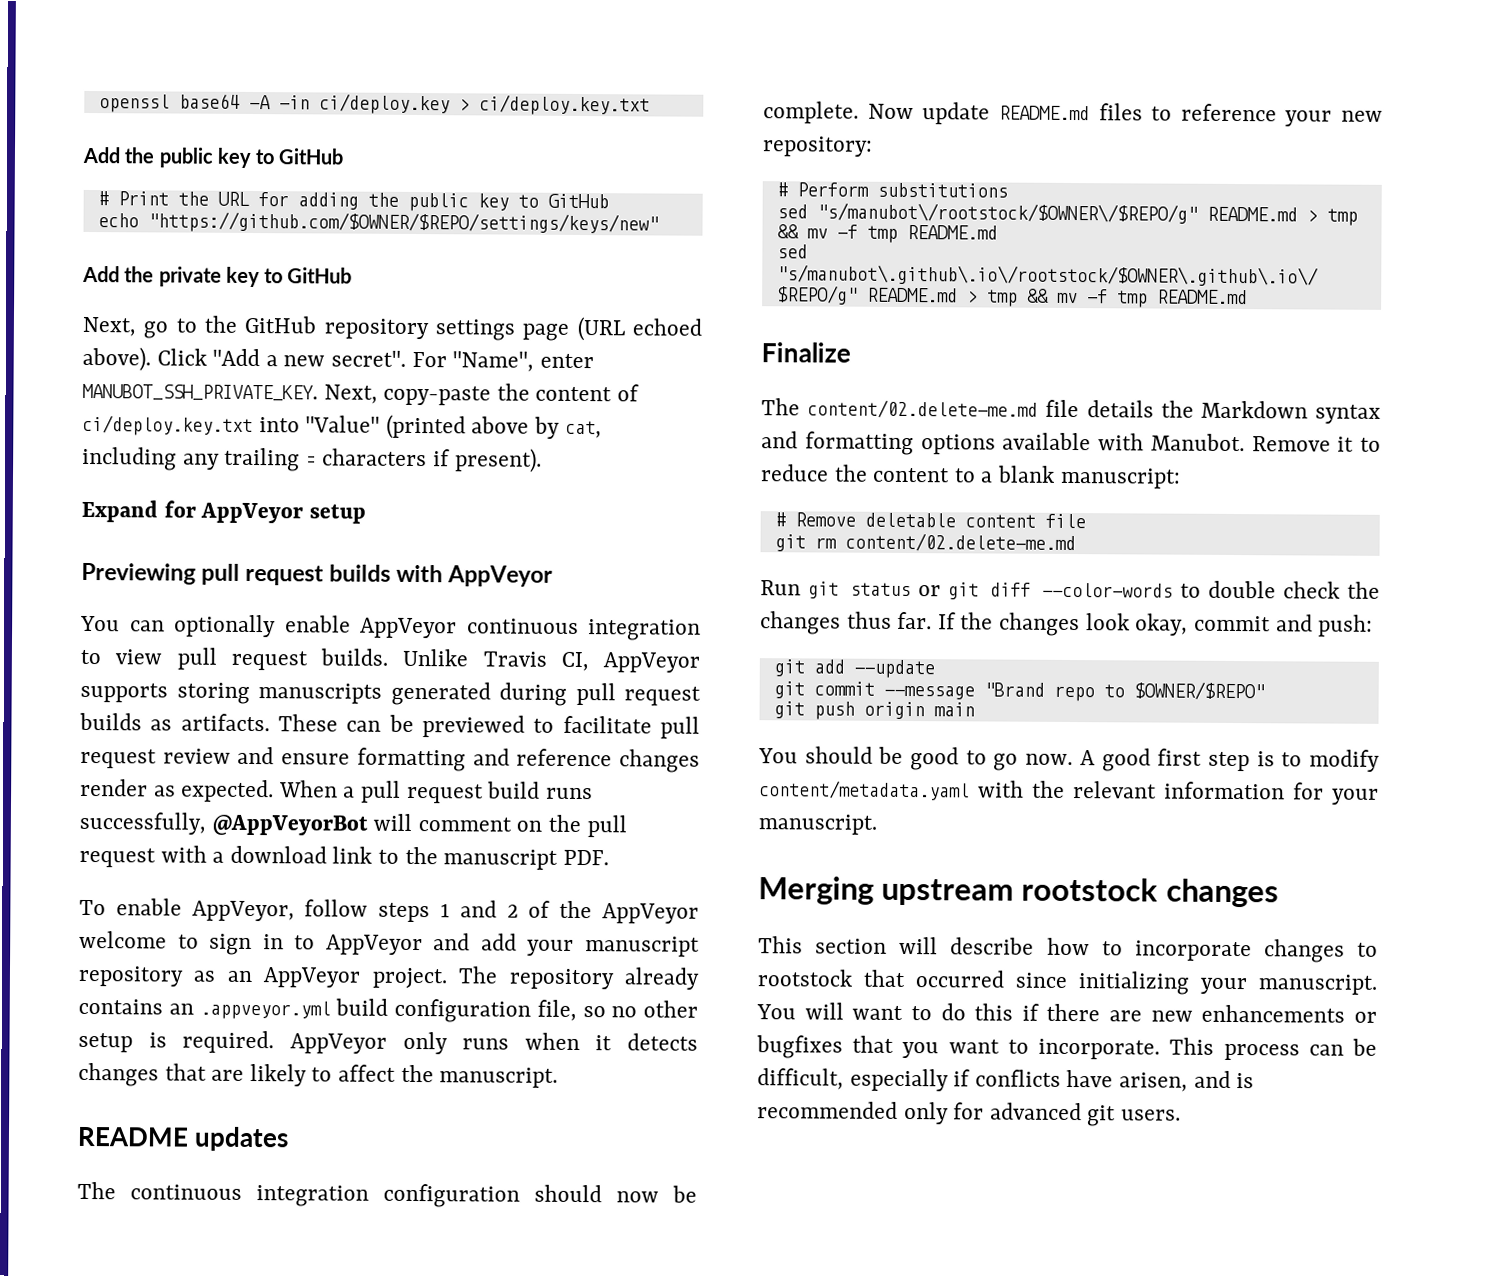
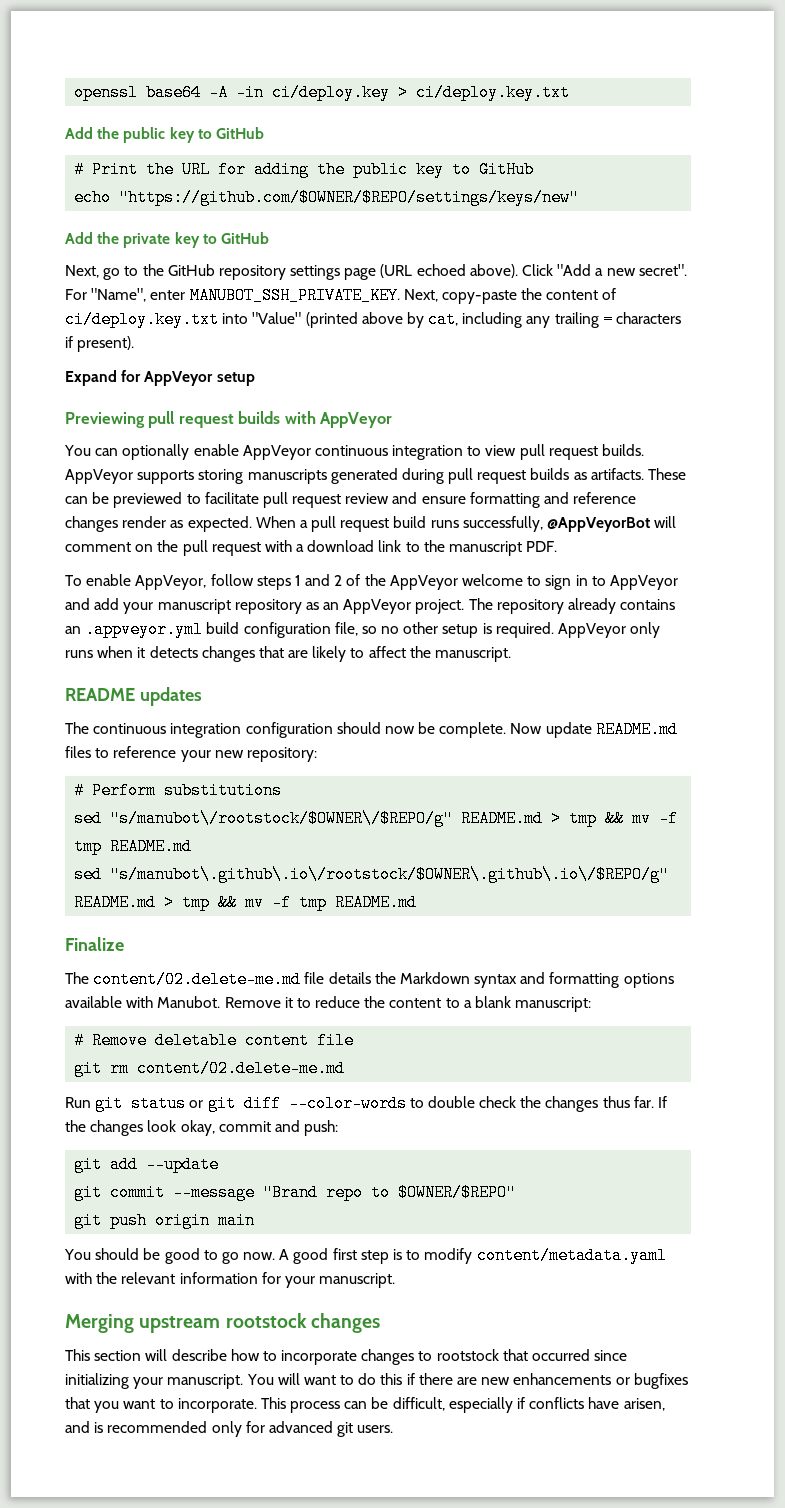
- Unlike Travis CI, AppVeyor supports storing manuscripts generated during pull request builds as artifacts.
+ AppVeyor supports storing manuscripts generated during pull request builds as artifacts.

